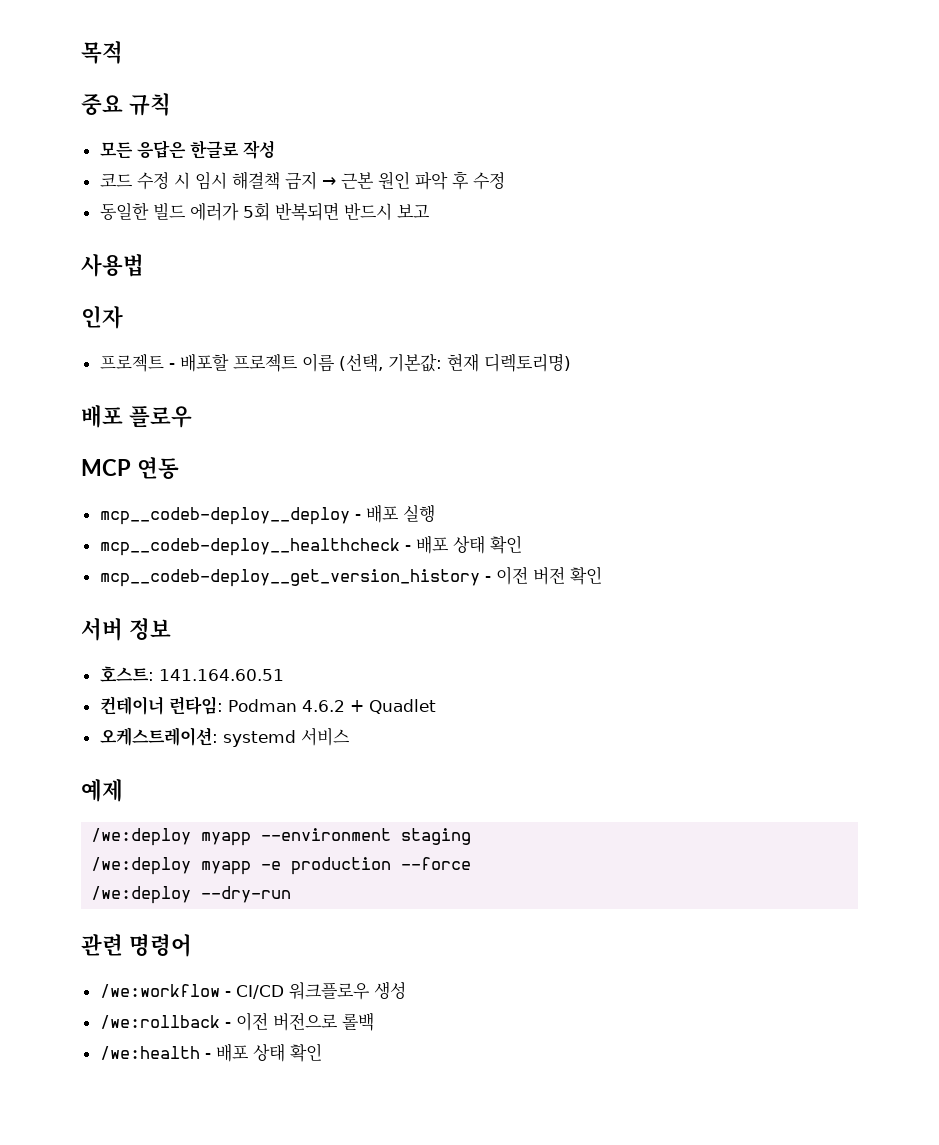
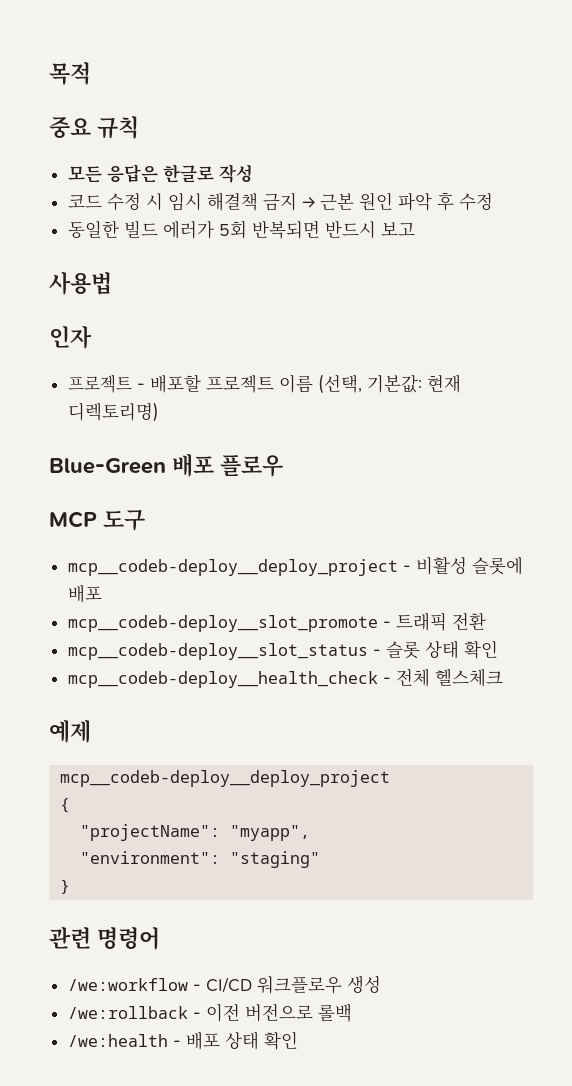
- 배포 플로우
+ Blue-Green 배포 플로우
- MCP 연동
- mcp__codeb-deploy__deploy - 배포 실행
- mcp__codeb-deploy__healthcheck - 배포 상태 확인
- mcp__codeb-deploy__get_version_history - 이전 버전 확인
- 서버 정보
- 호스트: 141.164.60.51
- 컨테이너 런타임: Podman 4.6.2 + Quadlet
- 오케스트레이션: systemd 서비스
+ MCP 도구
+ mcp__codeb-deploy__deploy_project - 비활성 슬롯에 배포
+ mcp__codeb-deploy__slot_promote - 트래픽 전환
+ mcp__codeb-deploy__slot_status - 슬롯 상태 확인
+ mcp__codeb-deploy__health_check - 전체 헬스체크
  예제
- /we:deploy myapp --environment staging
- /we:deploy myapp -e production --force
- /we:deploy --dry-run
+ mcp__codeb-deploy__deploy_project
+ {
+ "projectName": "myapp",
+ "environment": "staging"
+ }

